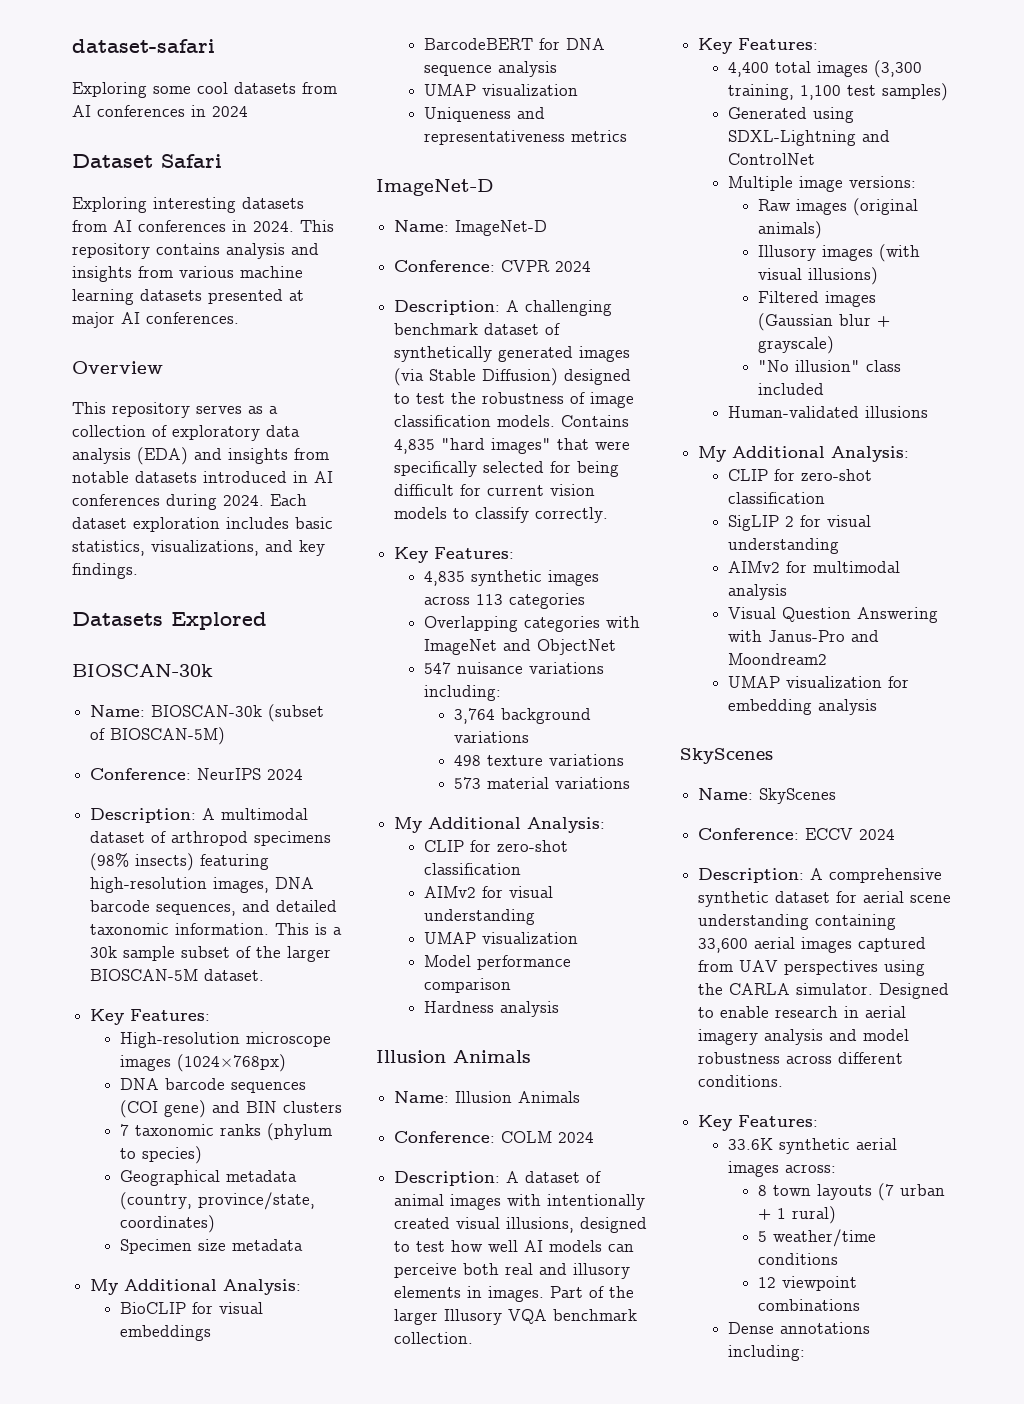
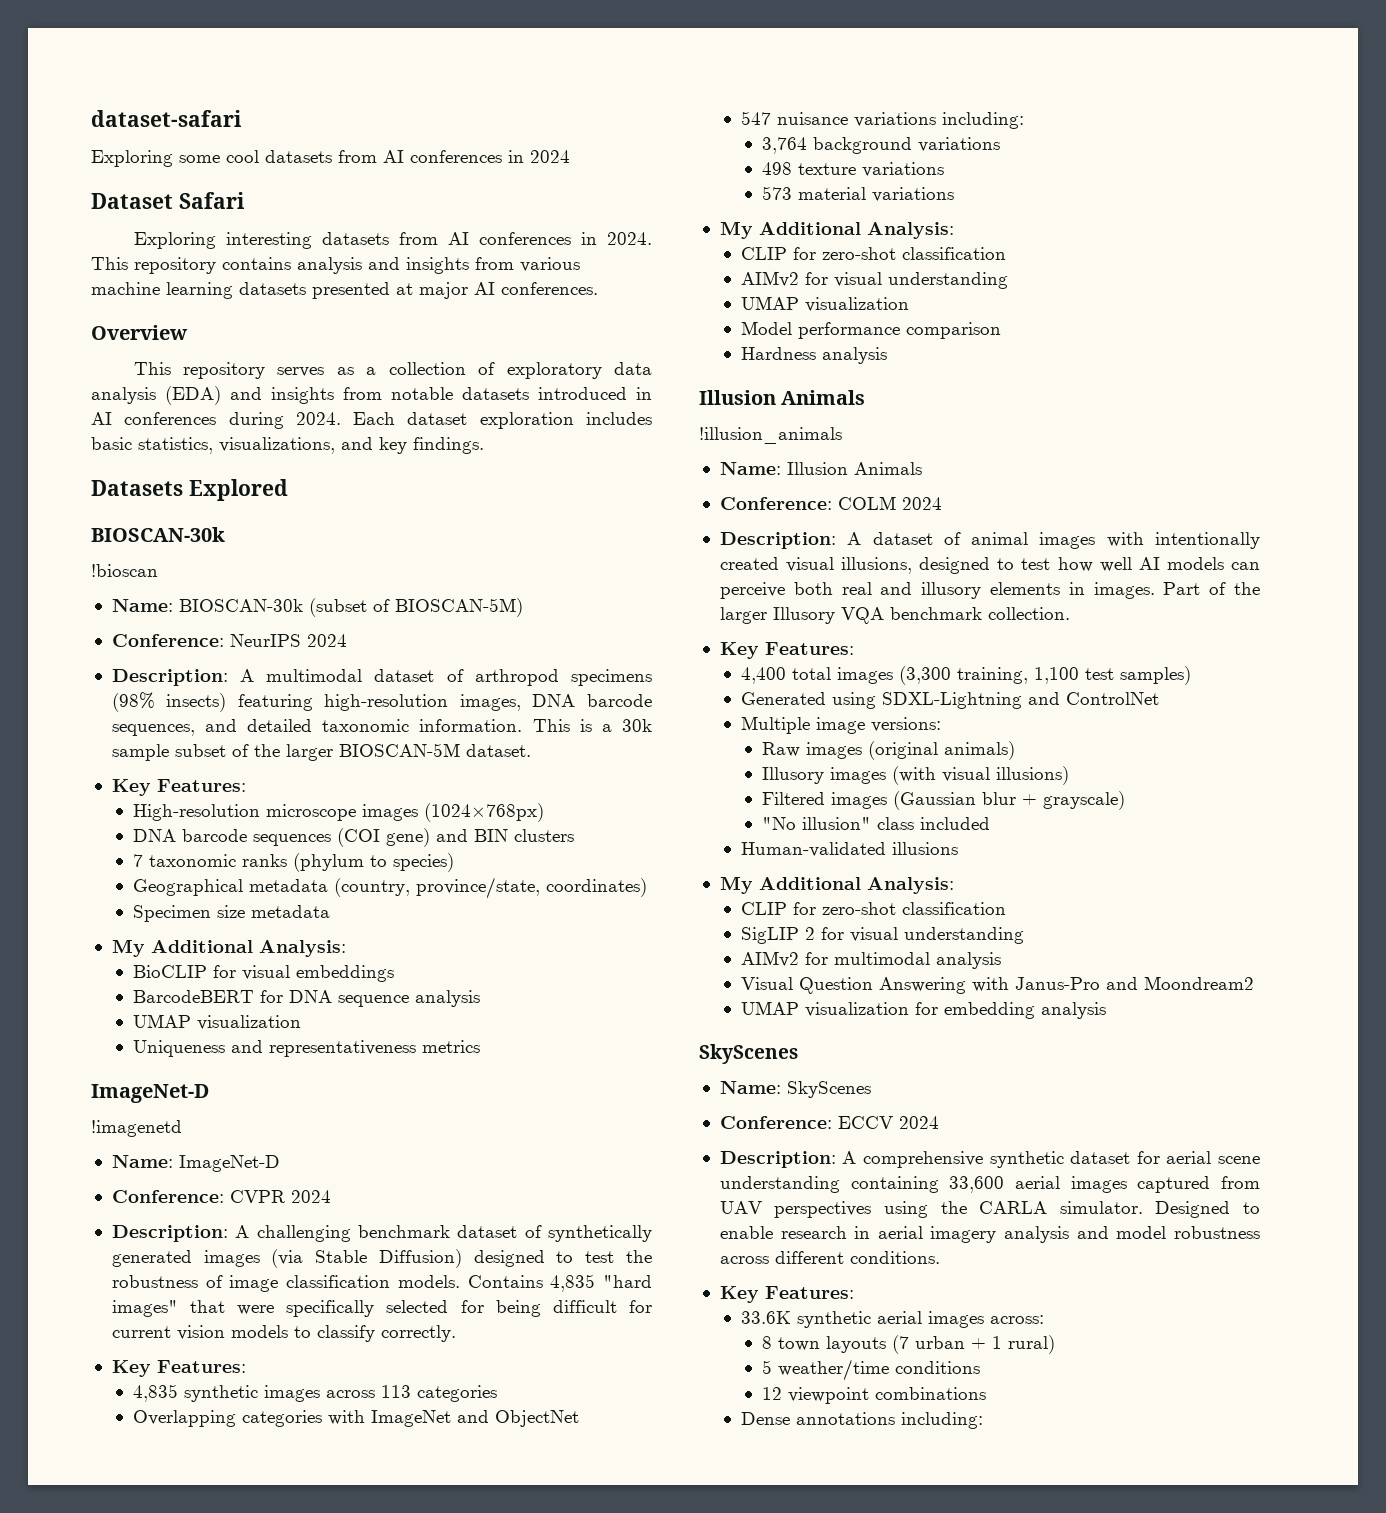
+ !bioscan
+ !imagenetd
+ !illusion_animals

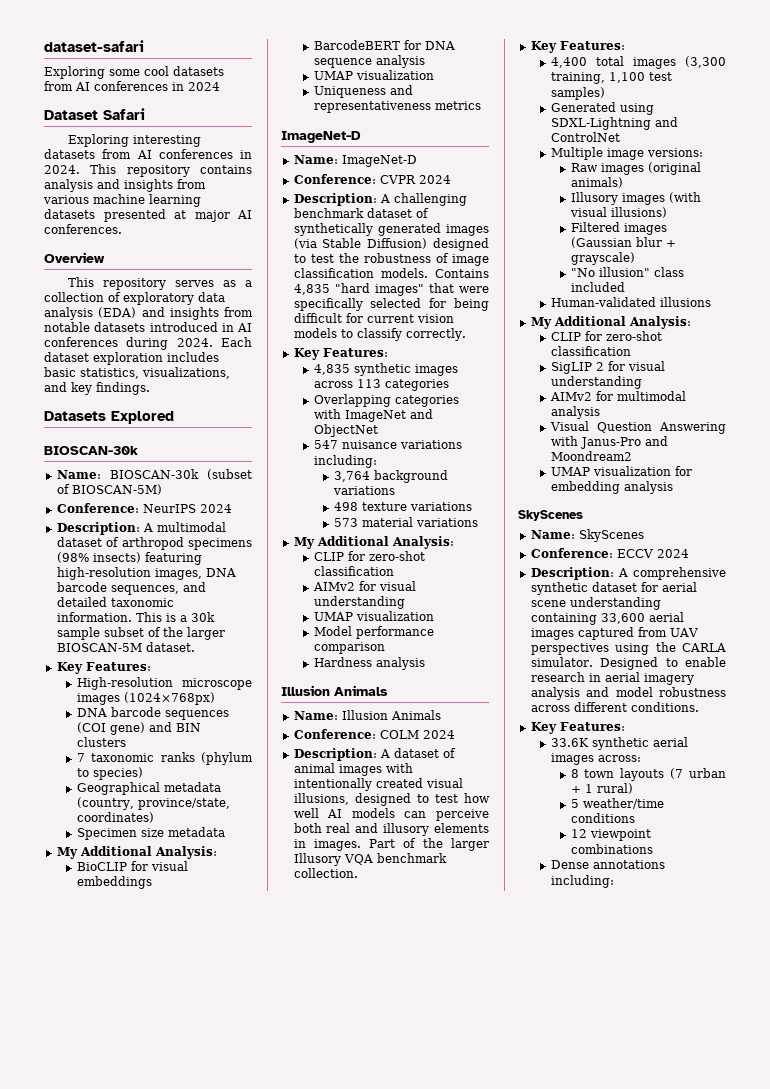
- !bioscan
- !imagenetd
- !illusion_animals

